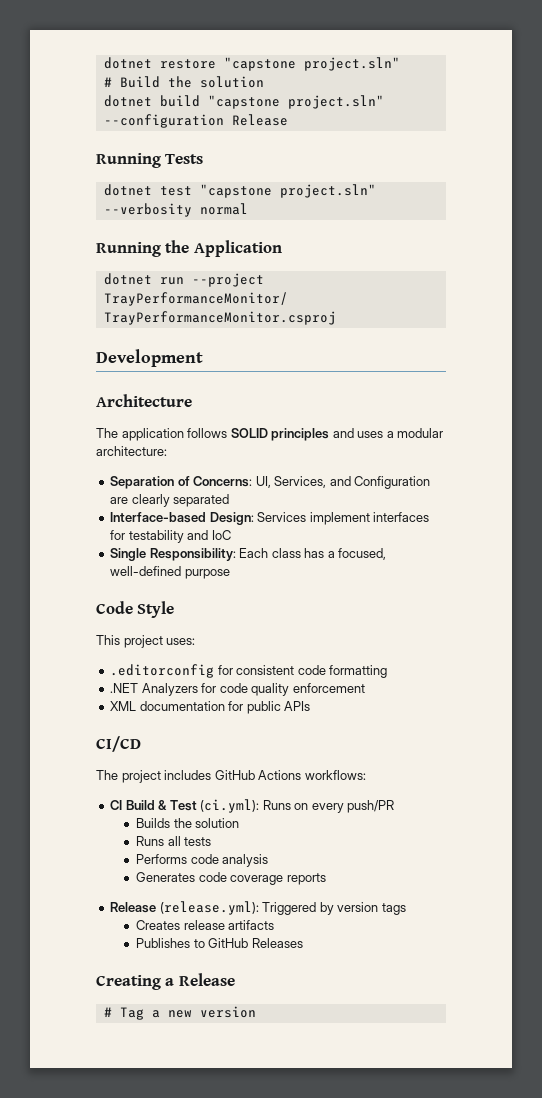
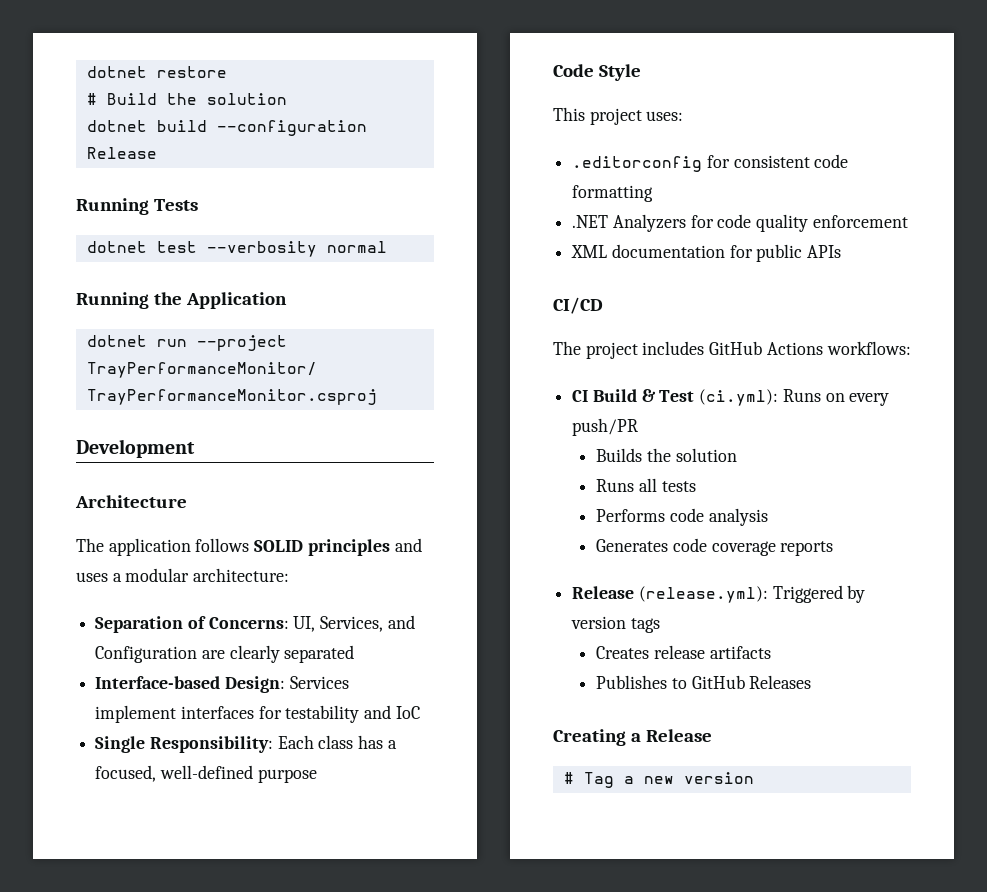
- dotnet restore "capstone project.sln"
+ dotnet restore
- dotnet build "capstone project.sln" --configuration Release
+ dotnet build --configuration Release
- dotnet test "capstone project.sln" --verbosity normal
+ dotnet test --verbosity normal

